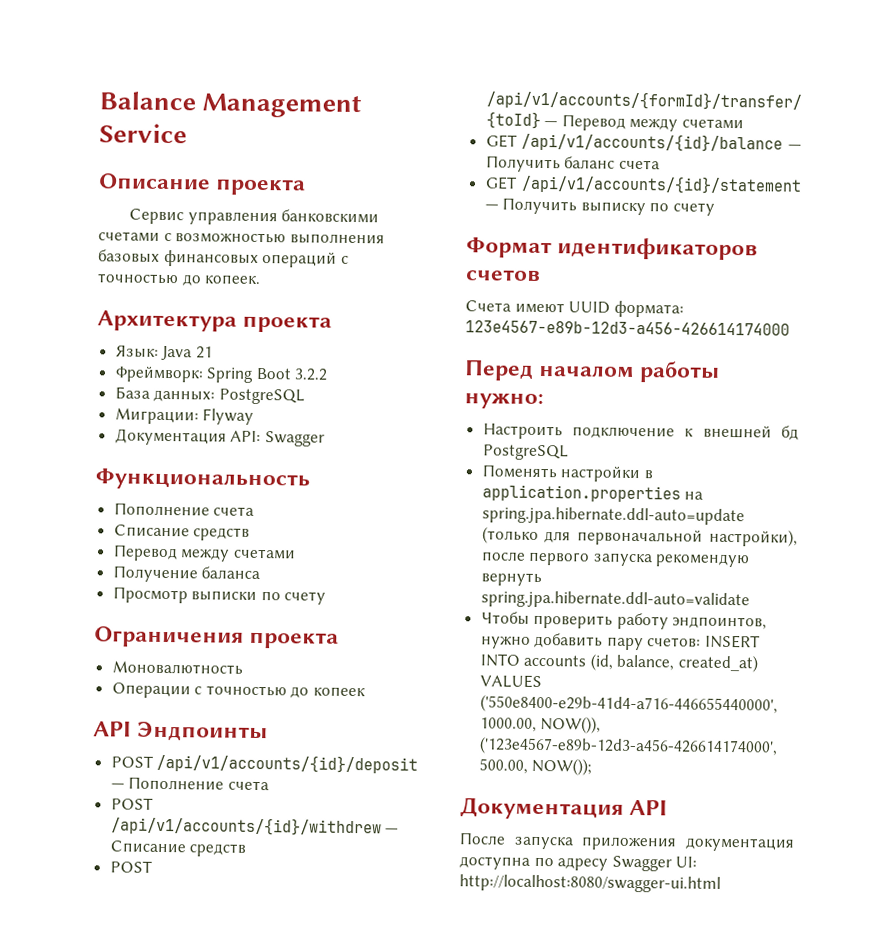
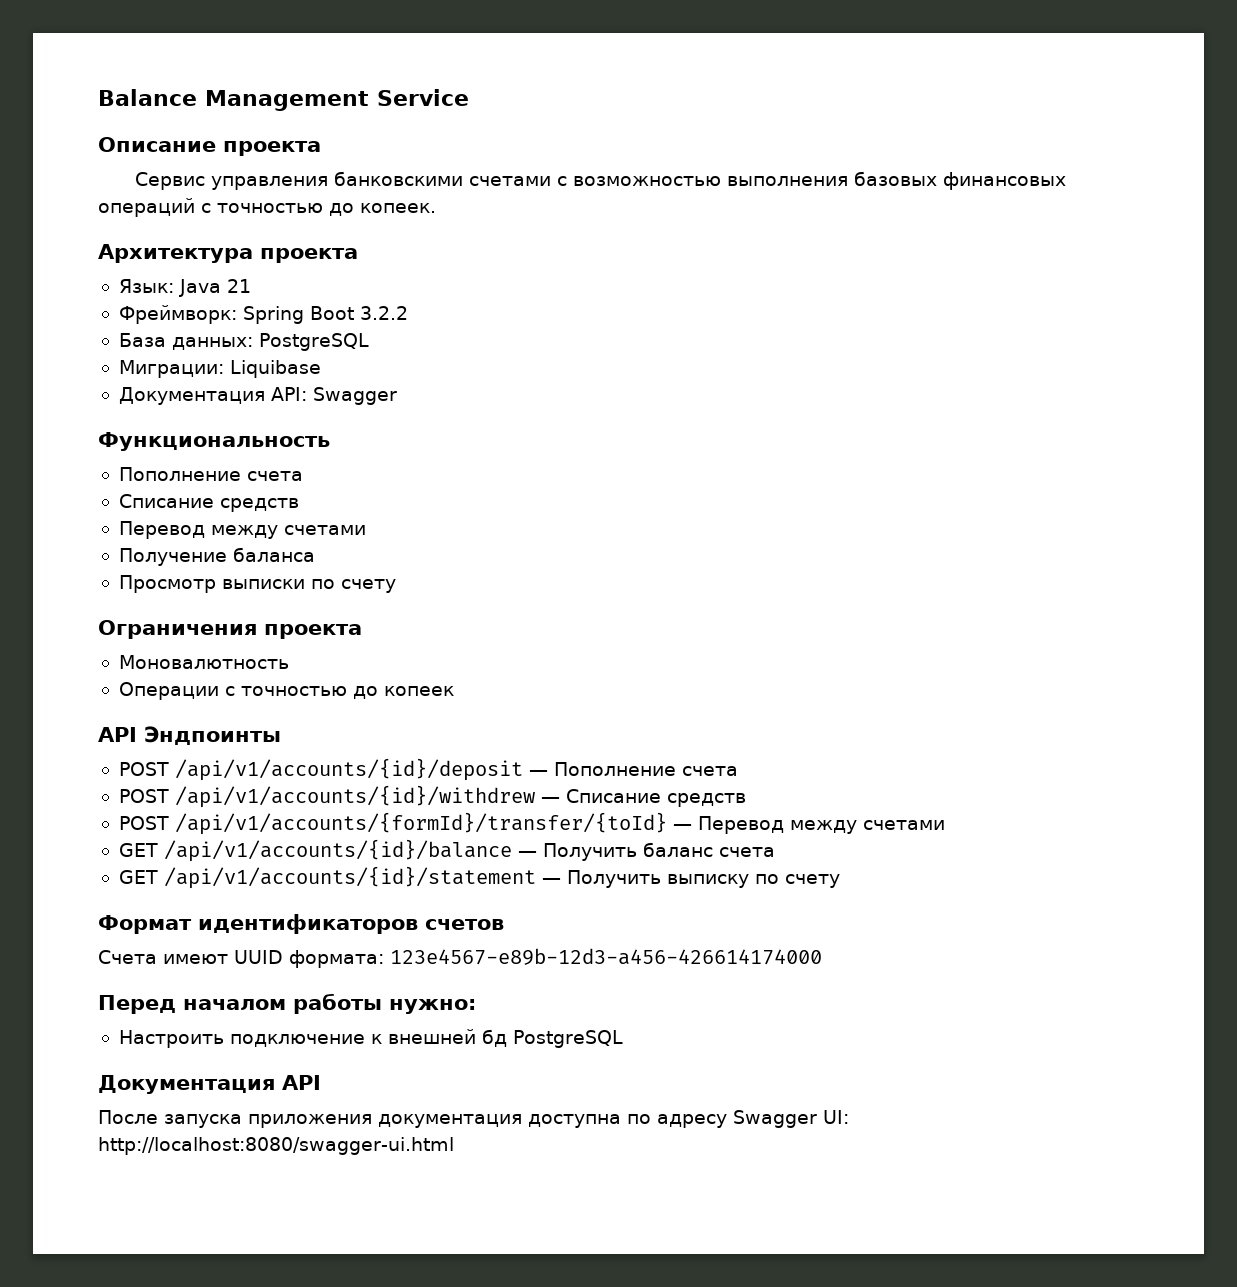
- Миграции: Flyway
+ Миграции: Liquibase
- Поменять настройки в application.properties на spring.jpa.hibernate.ddl-auto=update (только для первоначальной настройки), после первого запуска рекомендую вернуть spring.jpa.hibernate.ddl-auto=validate
- Чтобы проверить работу эндпоинтов, нужно добавить пару счетов: INSERT INTO accounts (id, balance, created_at) VALUES ('550e8400-e29b-41d4-a716-446655440000', 1000.00, NOW()), ('123e4567-e89b-12d3-a456-426614174000', 500.00, NOW());

